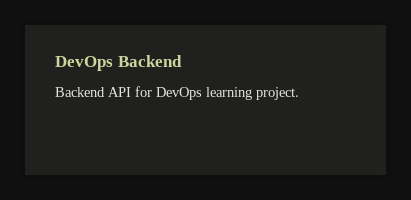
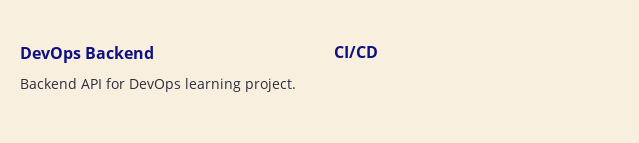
+ CI/CD

